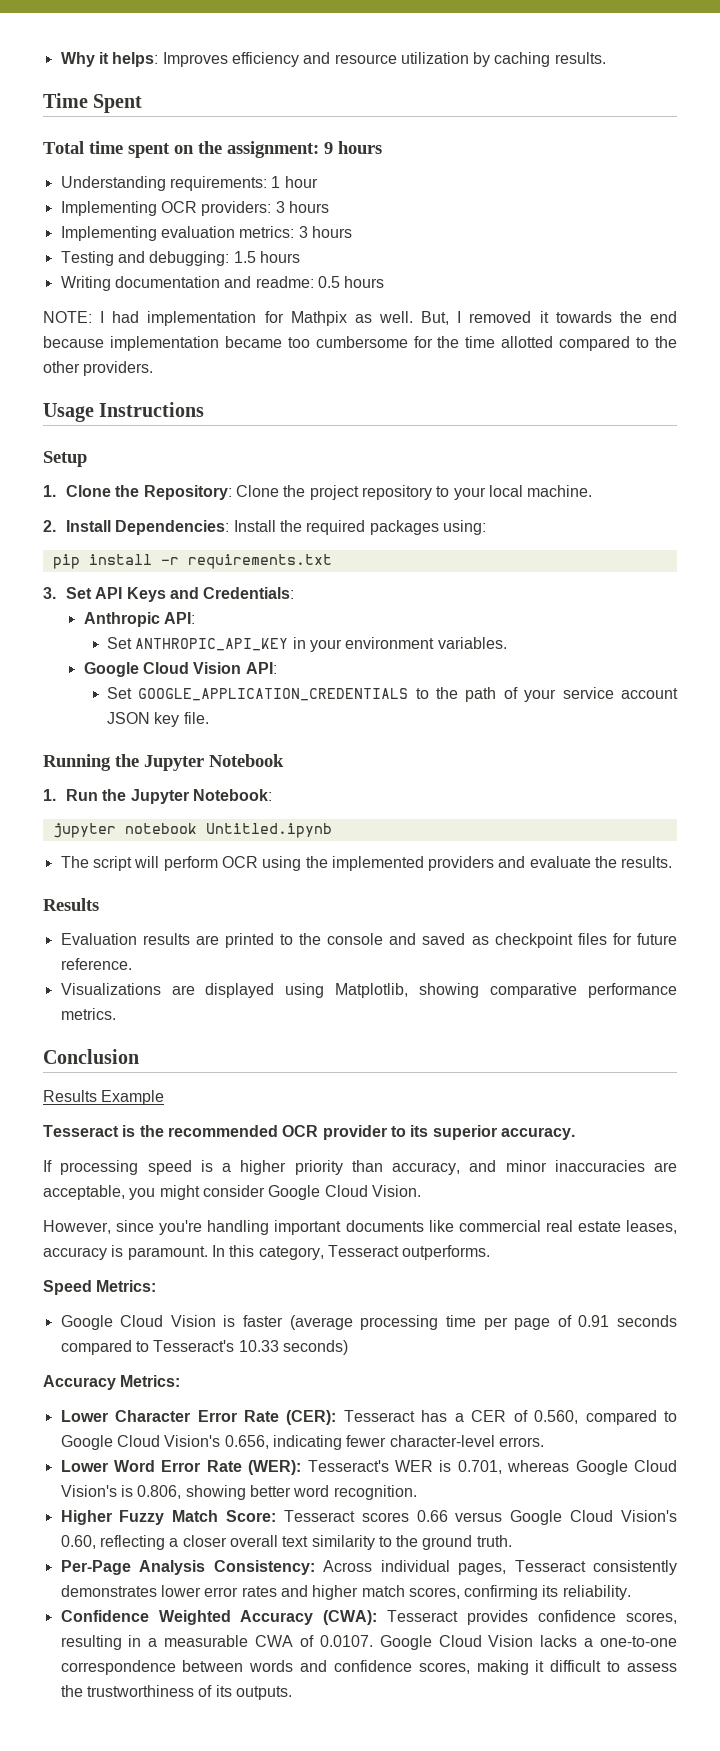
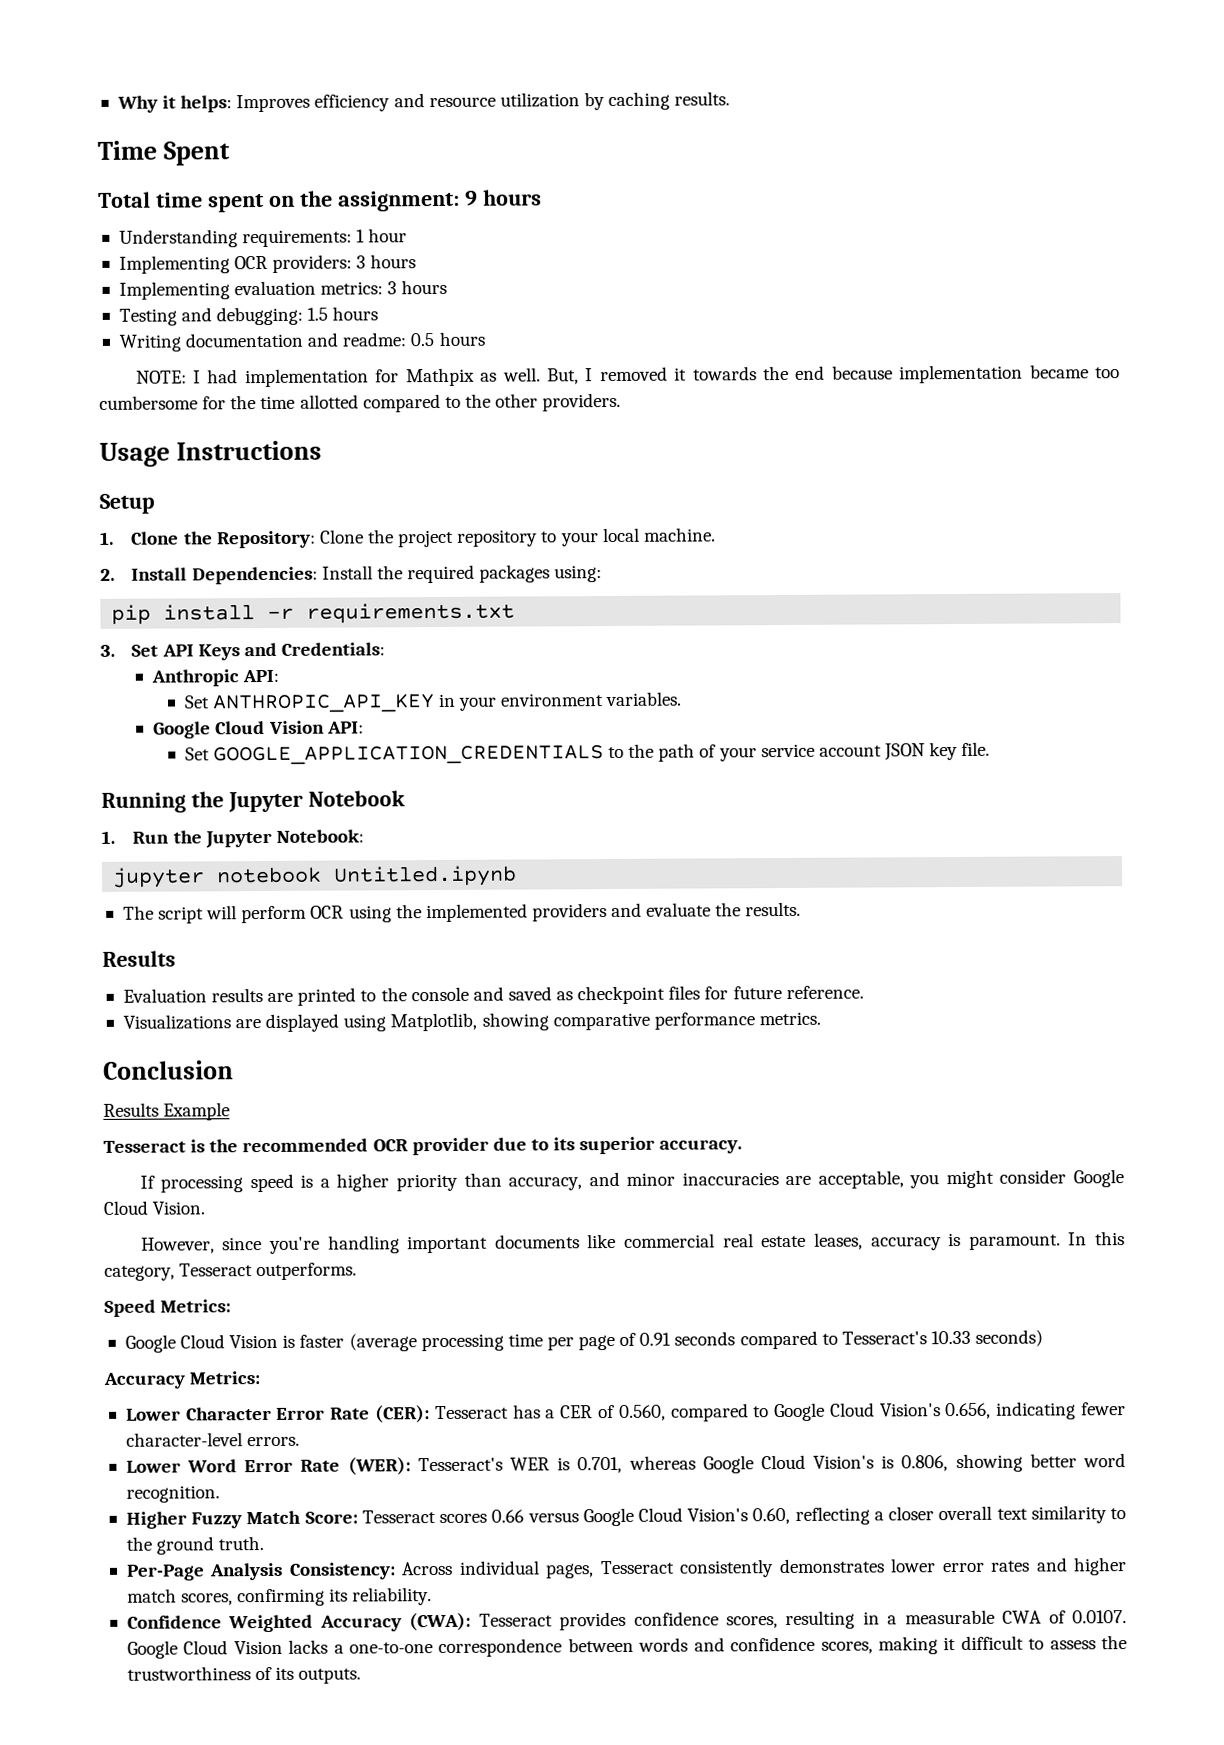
- Tesseract is the recommended OCR provider to its superior accuracy.
+ Tesseract is the recommended OCR provider due to its superior accuracy.

